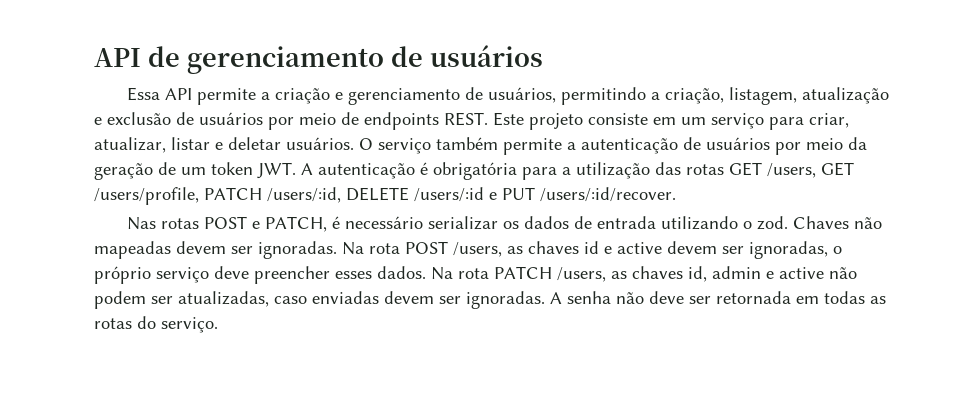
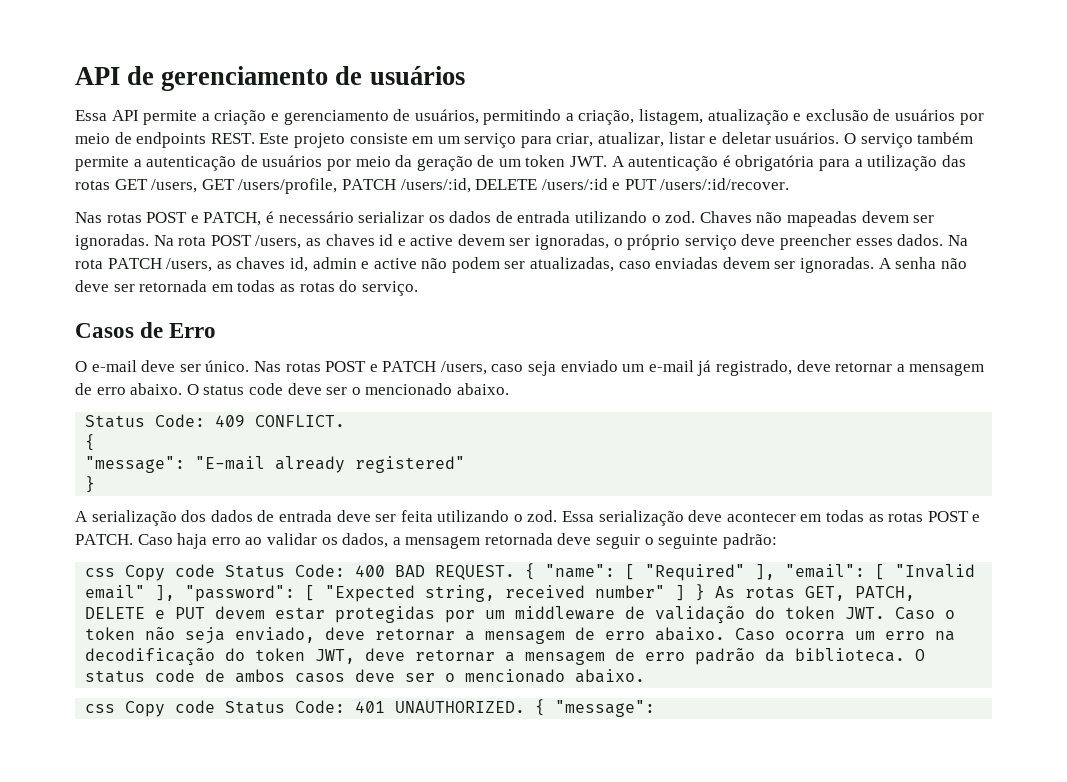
+ Casos de Erro
+ O e-mail deve ser único. Nas rotas POST e PATCH /users, caso seja enviado um e-mail já registrado, deve retornar a mensagem de erro abaixo. O status code deve ser o mencionado abaixo.
+ Status Code: 409 CONFLICT.
+ {
+ "message": "E-mail already registered"
+ }
+ A serialização dos dados de entrada deve ser feita utilizando o zod. Essa serialização deve acontecer em todas as rotas POST e PATCH. Caso haja erro ao validar os dados, a mensagem retornada deve seguir o seguinte padrão:
+ css Copy code Status Code: 400 BAD REQUEST. { "name": [ "Required" ], "email": [ "Invalid email" ], "password": [ "Expected string, received number" ] } As rotas GET, PATCH, DELETE e PUT devem estar protegidas por um middleware de validação do token JWT. Caso o token não seja enviado, deve retornar a mensagem de erro abaixo. Caso ocorra um erro na decodificação do token JWT, deve retornar a mensagem de erro padrão da biblioteca. O status code de ambos casos deve ser o mencionado abaixo.
+ css Copy code Status Code: 401 UNAUTHORIZED. { "message":

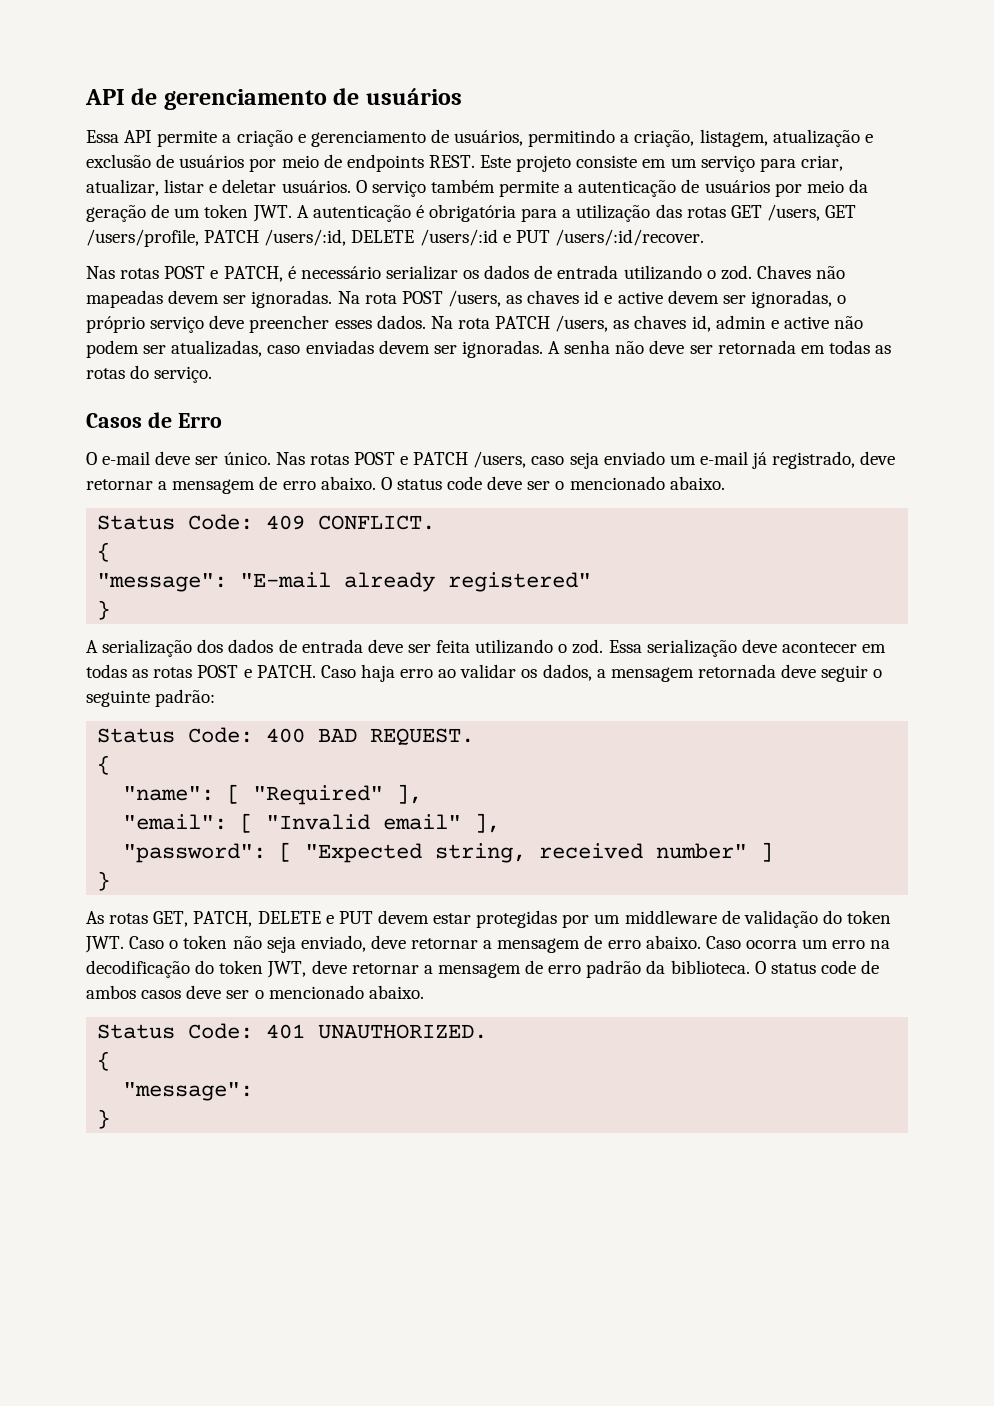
- css Copy code Status Code: 400 BAD REQUEST. { "name": [ "Required" ], "email": [ "Invalid email" ], "password": [ "Expected string, received number" ] } As rotas GET, PATCH, DELETE e PUT devem estar protegidas por um middleware de validação do token JWT. Caso o token não seja enviado, deve retornar a mensagem de erro abaixo.
+ Status Code: 400 BAD REQUEST.
+ {
+ "name": [ "Required" ],
+ "email": [ "Invalid email" ],
+ "password": [ "Expected string, received number" ]
+ }
+ As rotas GET, PATCH, DELETE e PUT devem estar protegidas por um middleware de validação do token JWT. Caso o token não seja enviado, deve retornar a mensagem de erro abaixo.
- css Copy code Status Code: 401 UNAUTHORIZED. { "message":
+ Status Code: 401 UNAUTHORIZED.
+ {
+ "message":
+ }

